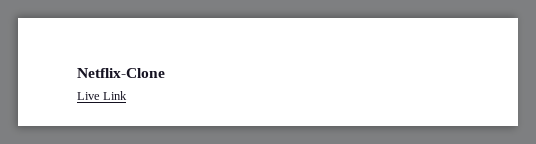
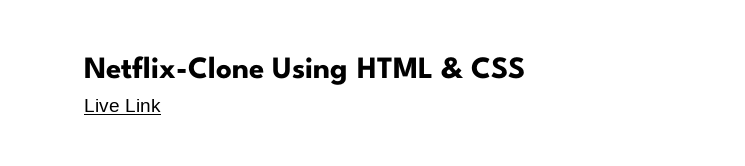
- Netflix-Clone
+ Netflix-Clone Using HTML & CSS

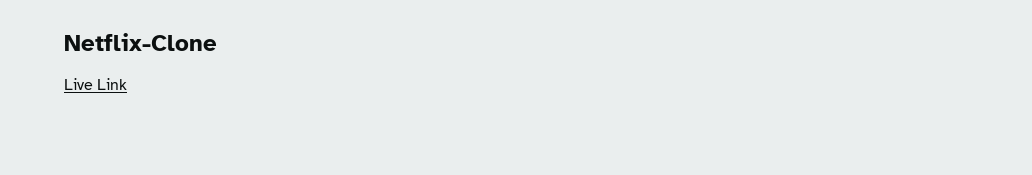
- Netflix-Clone Using HTML & CSS
+ Netflix-Clone

